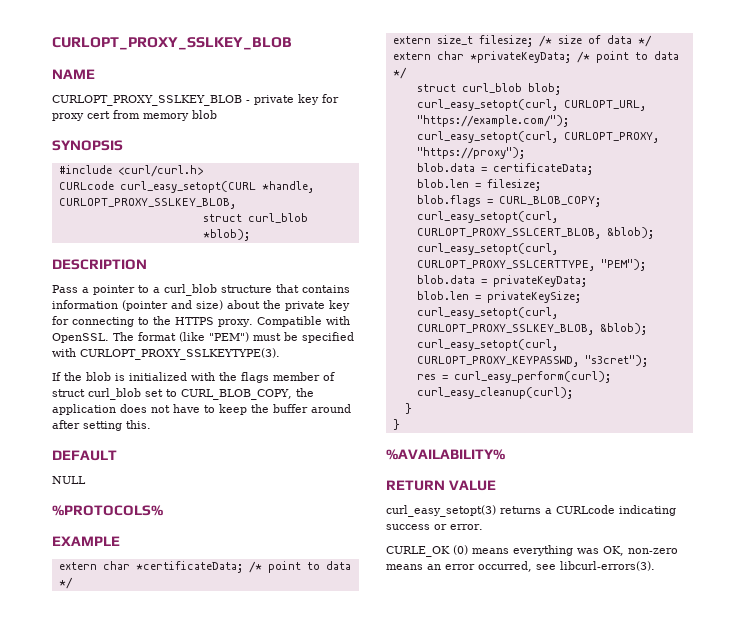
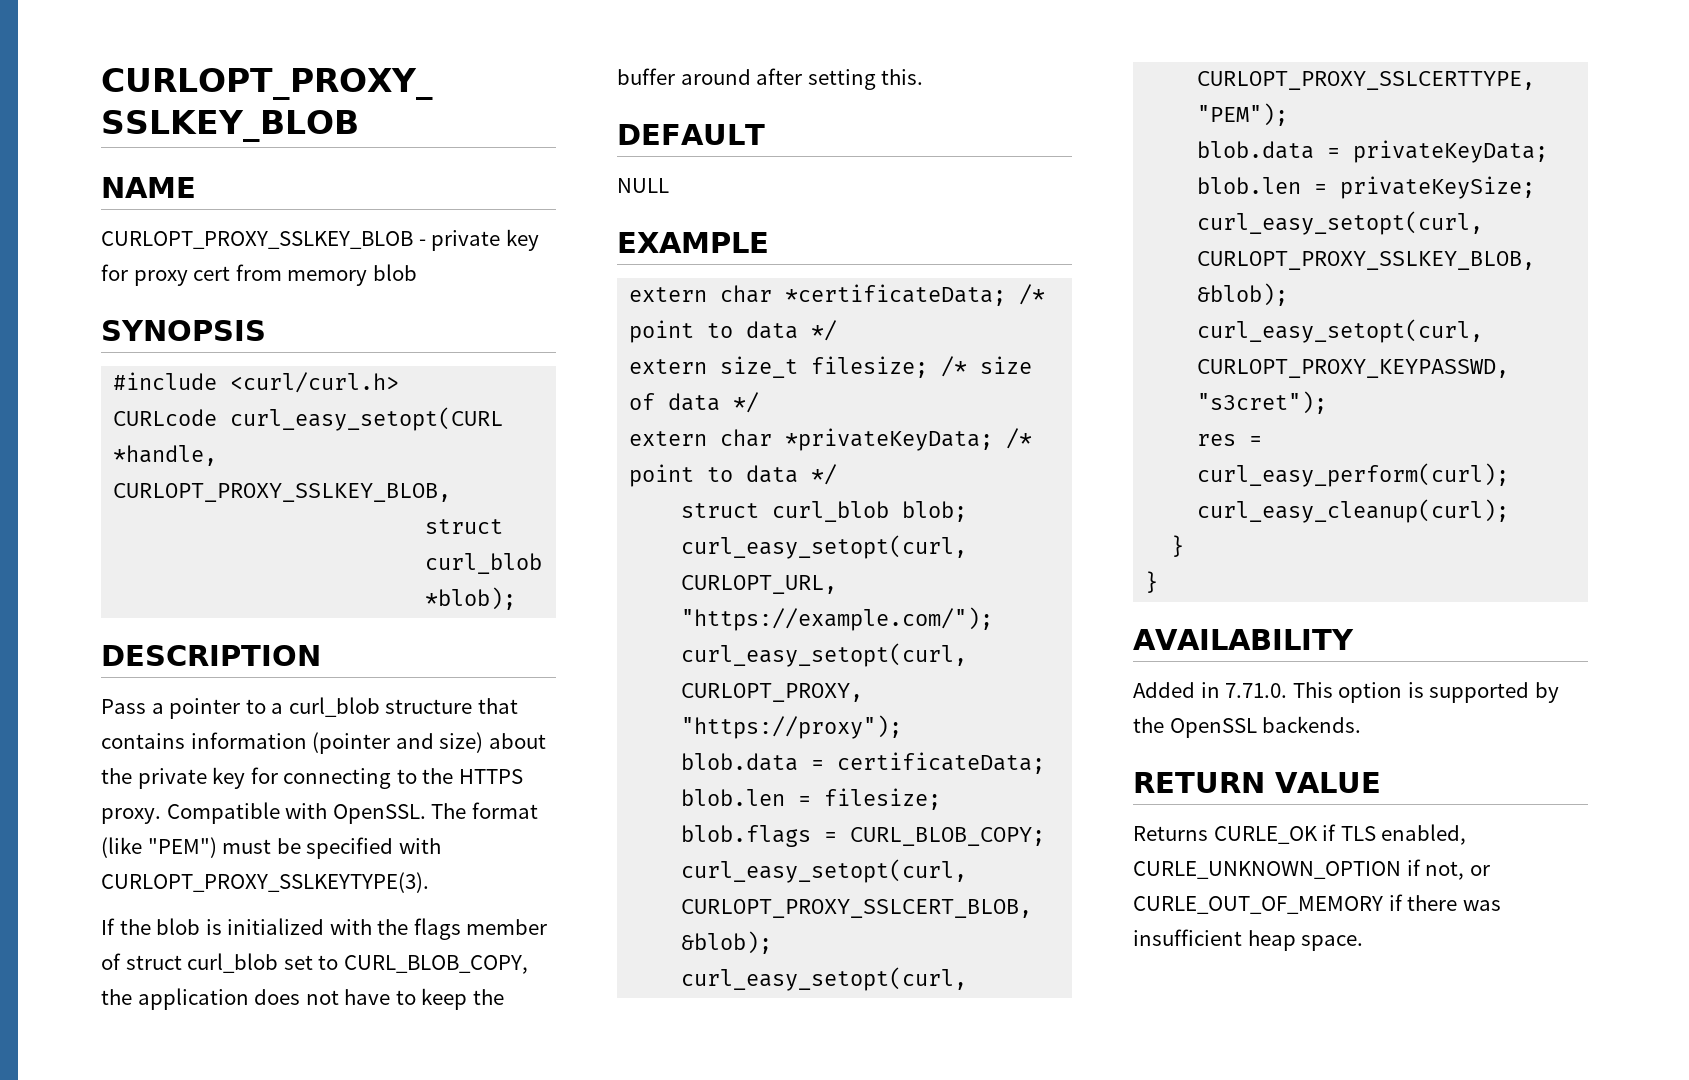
- %PROTOCOLS%
- %AVAILABILITY%
+ AVAILABILITY
+ Added in 7.71.0. This option is supported by the OpenSSL backends.
  RETURN VALUE
- curl_easy_setopt(3) returns a CURLcode indicating success or error.
- CURLE_OK (0) means everything was OK, non-zero means an error occurred, see libcurl-errors(3).
+ Returns CURLE_OK if TLS enabled, CURLE_UNKNOWN_OPTION if not, or CURLE_OUT_OF_MEMORY if there was insufficient heap space.

